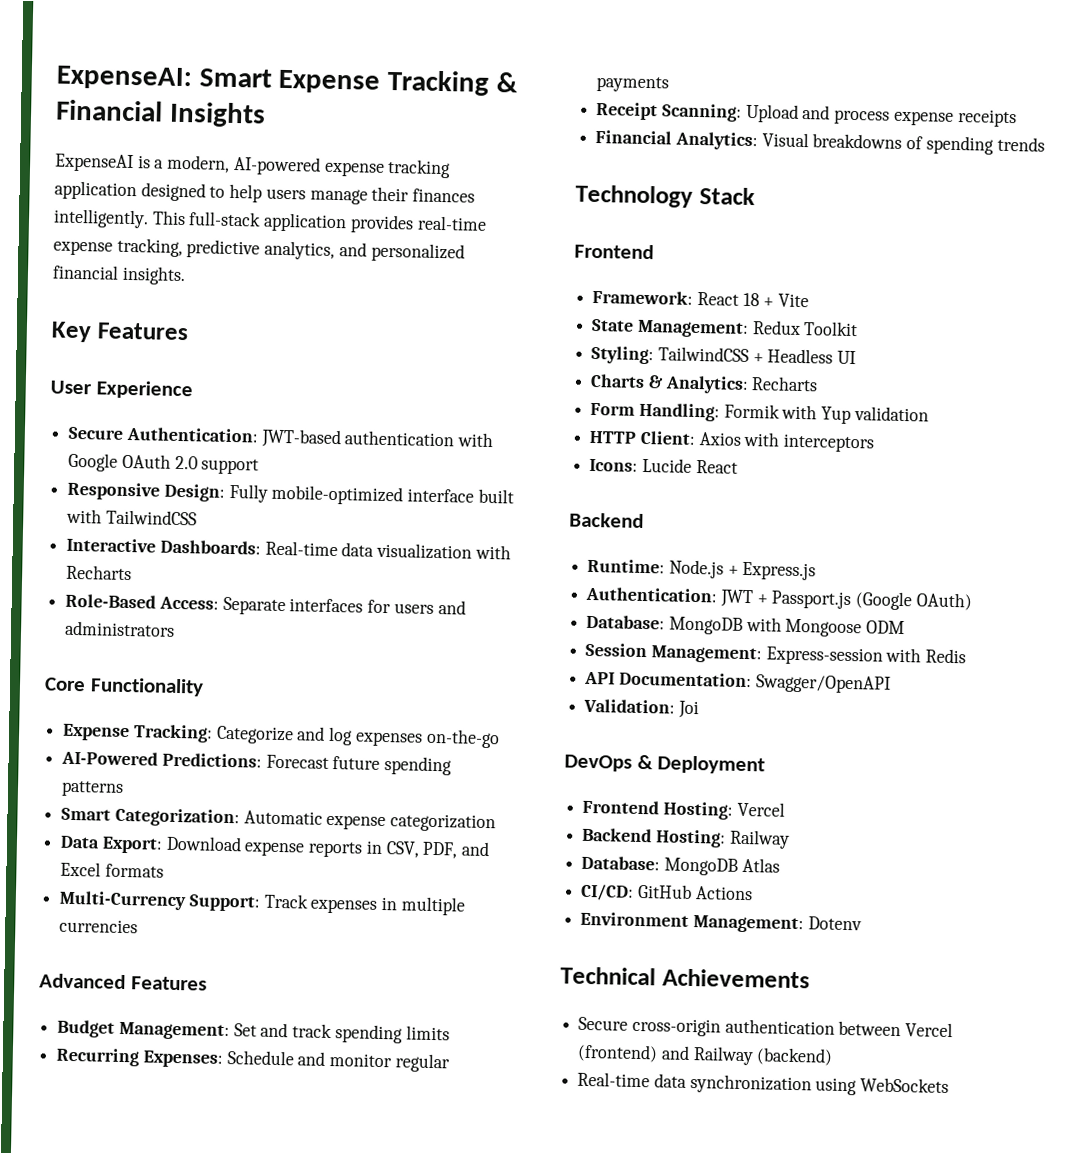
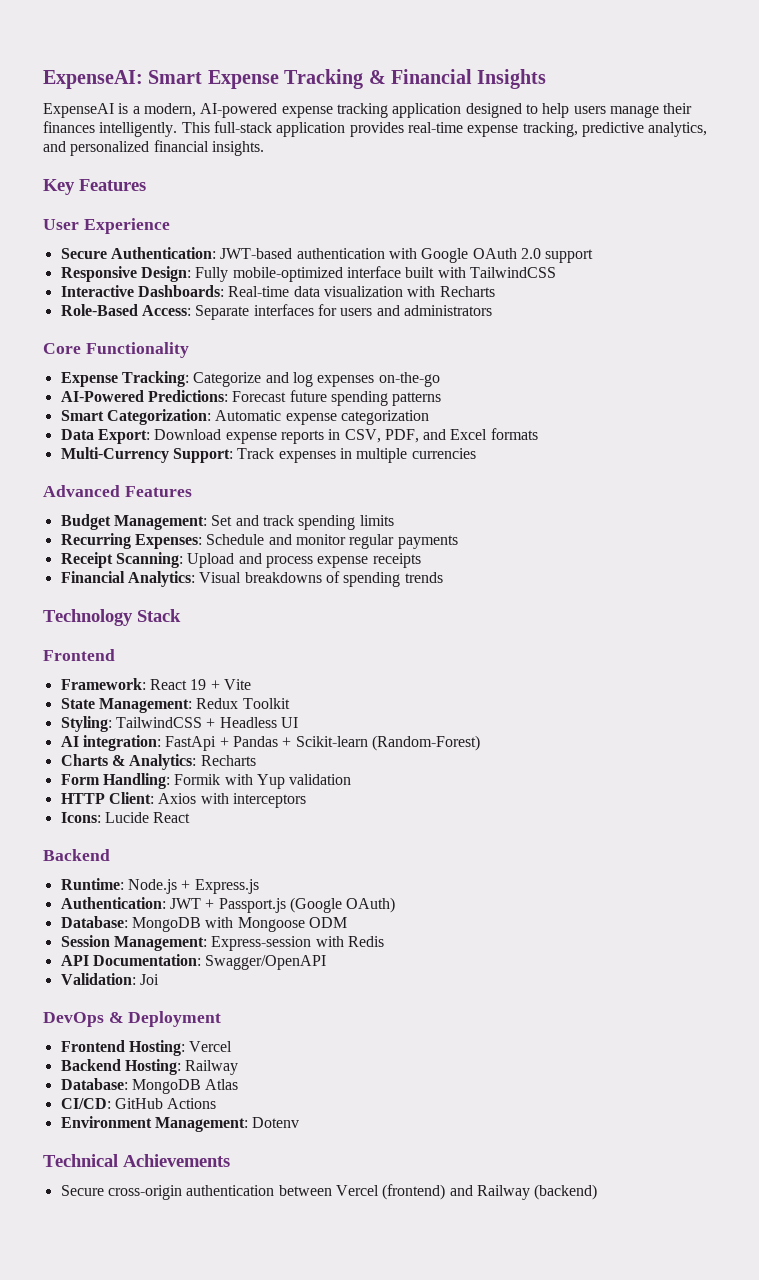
- Framework: React 18 + Vite
+ Framework: React 19 + Vite
+ AI integration: FastApi + Pandas + Scikit-learn (Random-Forest)
- Real-time data synchronization using WebSockets

